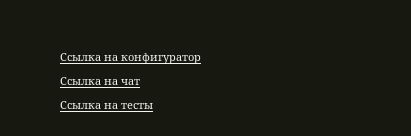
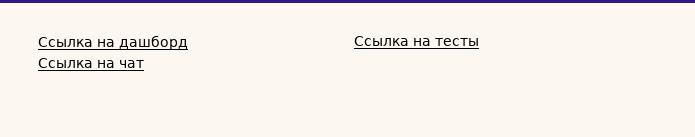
- Ссылка на конфигуратор
+ Ссылка на дашборд

